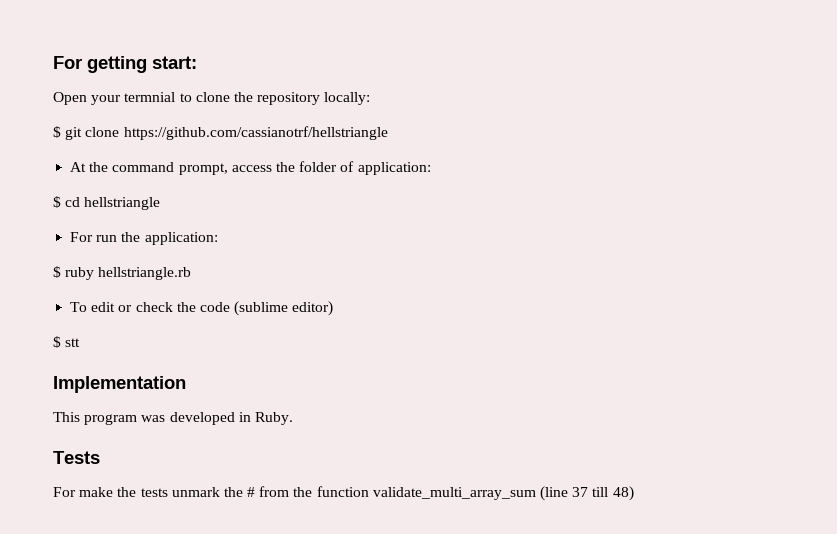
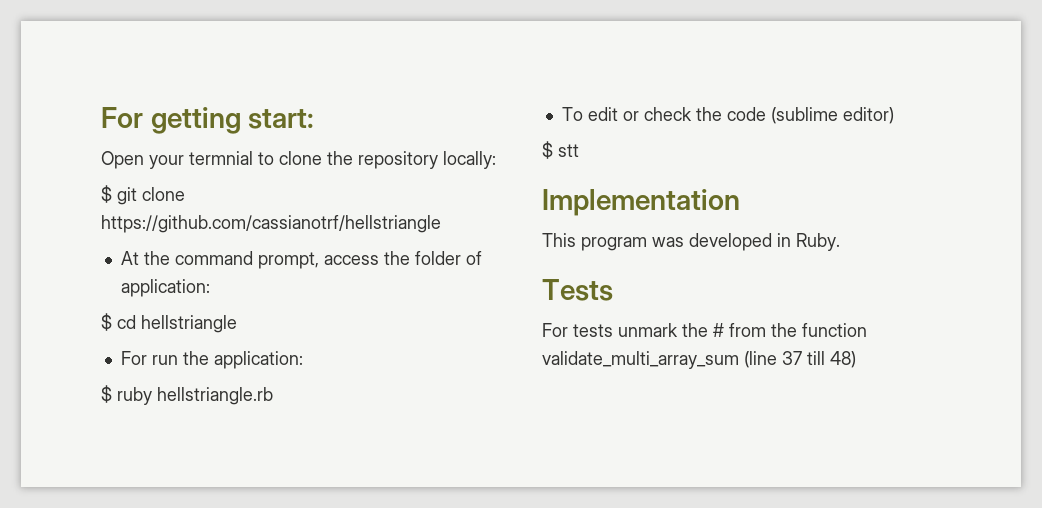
- For make the tests unmark the # from the function validate_multi_array_sum (line 37 till 48)
+ For tests unmark the # from the function validate_multi_array_sum (line 37 till 48)

